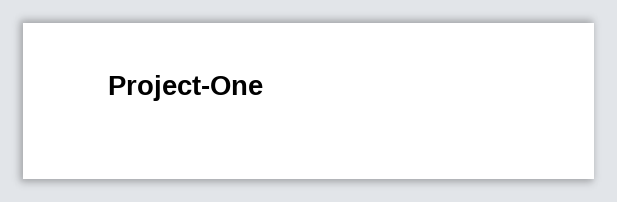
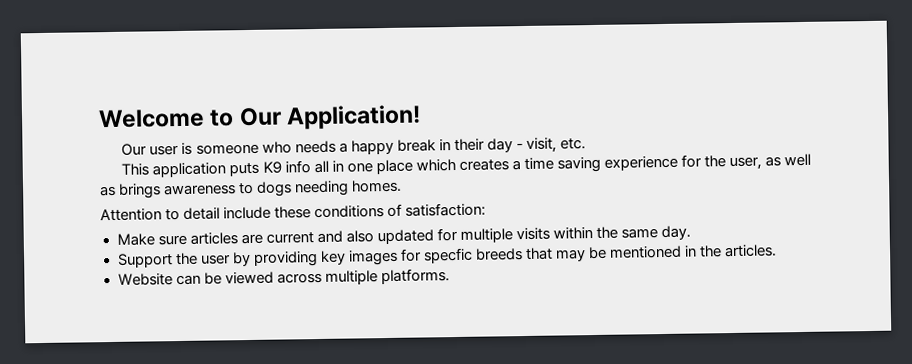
- Project-One
+ Welcome to Our Application!
+ Our user is someone who needs a happy break in their day - visit, etc.
+ This application puts K9 info all in one place which creates a time saving experience for the user, as well as brings awareness to dogs needing homes.
+ Attention to detail include these conditions of satisfaction:
+ Make sure articles are current and also updated for multiple visits within the same day.
+ Support the user by providing key images for specfic breeds that may be mentioned in the articles.
+ Website can be viewed across multiple platforms.

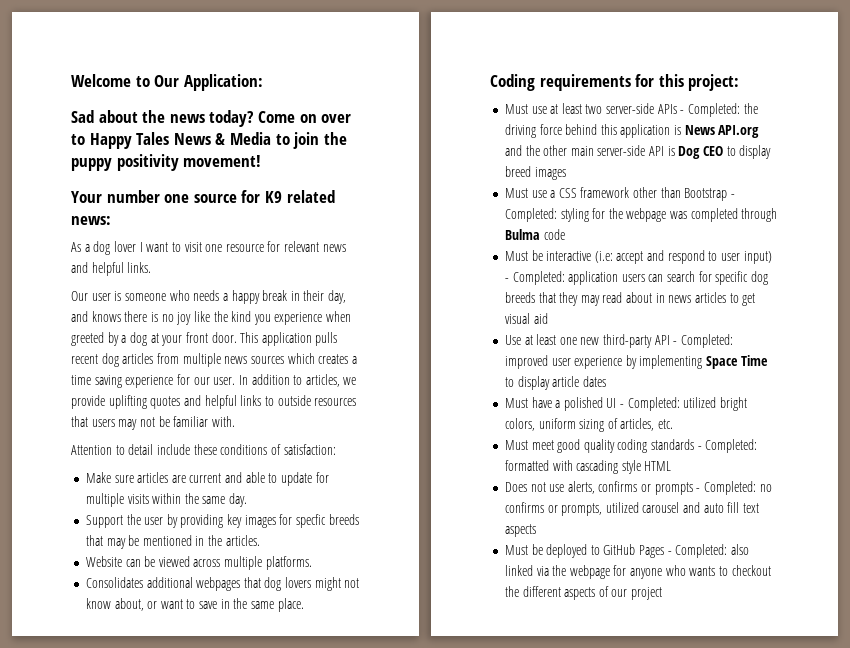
- Welcome to Our Application!
+ Welcome to Our Application:
+ Sad about the news today? Come on over to Happy Tales News & Media to join the puppy positivity movement!
+ Your number one source for K9 related news:
+ As a dog lover I want to visit one resource for relevant news and helpful links.
- Our user is someone who needs a happy break in their day - visit, etc.
- This application puts K9 info all in one place which creates a time saving experience for the user, as well as brings awareness to dogs needing homes.
+ Our user is someone who needs a happy break in their day, and knows there is no joy like the kind you experience when greeted by a dog at your front door. This application pulls recent dog articles from multiple news sources which creates a time saving experience for our user. In addition to articles, we provide uplifting quotes and helpful links to outside resources that users may not be familiar with.
- Make sure articles are current and also updated for multiple visits within the same day.
+ Make sure articles are current and able to update for multiple visits within the same day.
+ Consolidates additional webpages that dog lovers might not know about, or want to save in the same place.
+ Coding requirements for this project:
+ Must use at least two server-side APIs - Completed: the driving force behind this application is News API.org and the other main server-side API is Dog CEO to display breed images
+ Must use a CSS framework other than Bootstrap - Completed: styling for the webpage was completed through Bulma code
+ Must be interactive (i.e: accept and respond to user input) - Completed: application users can search for specific dog breeds that they may read about in news articles to get visual aid
+ Use at least one new third-party API - Completed: improved user experience by implementing Space Time to display article dates
+ Must have a polished UI - Completed: utilized bright colors, uniform sizing of articles, etc.
+ Must meet good quality coding standards - Completed: formatted with cascading style HTML
+ Does not use alerts, confirms or prompts - Completed: no confirms or prompts, utilized carousel and auto fill text aspects
+ Must be deployed to GitHub Pages - Completed: also linked via the webpage for anyone who wants to checkout the different aspects of our project

